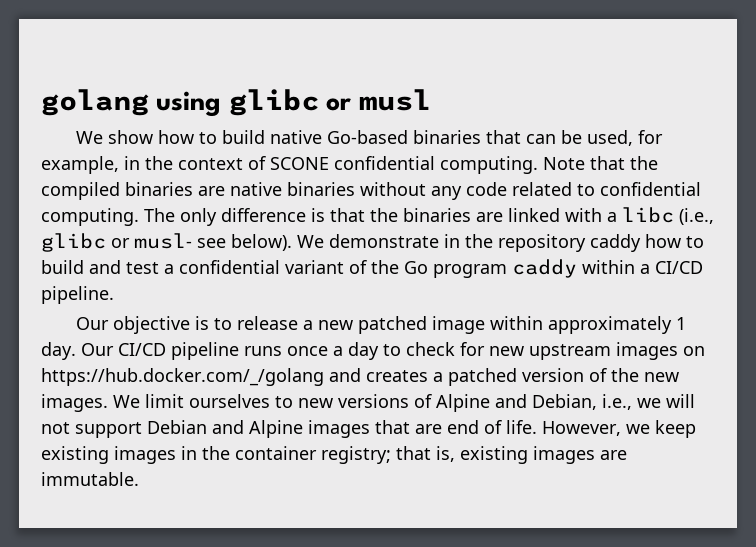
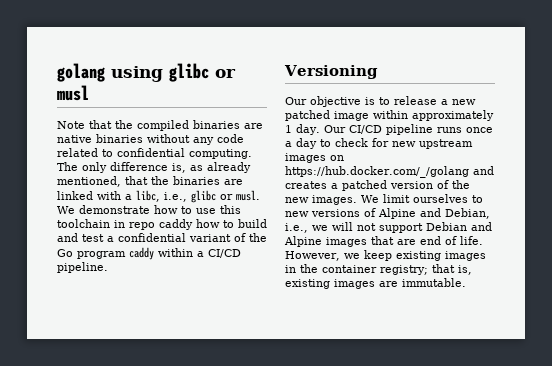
- We show how to build native Go-based binaries that can be used, for example, in the context of SCONE confidential computing.
- The only difference is that the binaries are linked with a libc (i.e., glibc or musl- see below). We demonstrate in the repository caddy how to build and test a confidential variant of the Go program caddy within a CI/CD pipeline.
+ The only difference is, as already mentioned, that the binaries are linked with a libc, i.e., glibc or musl. We demonstrate how to use this toolchain in repo caddy how to build and test a confidential variant of the Go program caddy within a CI/CD pipeline.
+ Versioning

